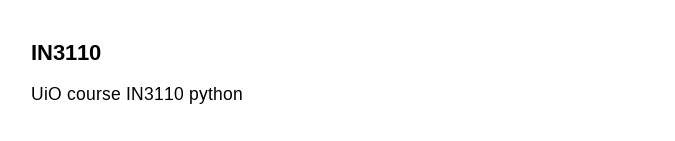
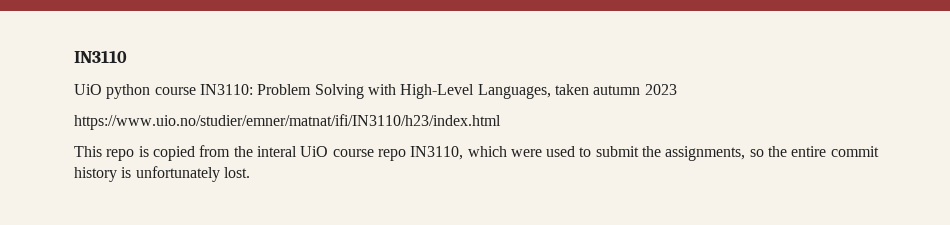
- UiO course IN3110 python
+ UiO python course IN3110: Problem Solving with High-Level Languages, taken autumn 2023
+ https://www.uio.no/studier/emner/matnat/ifi/IN3110/h23/index.html
+ This repo is copied from the interal UiO course repo IN3110, which were used to submit the assignments, so the entire commit history is unfortunately lost.

